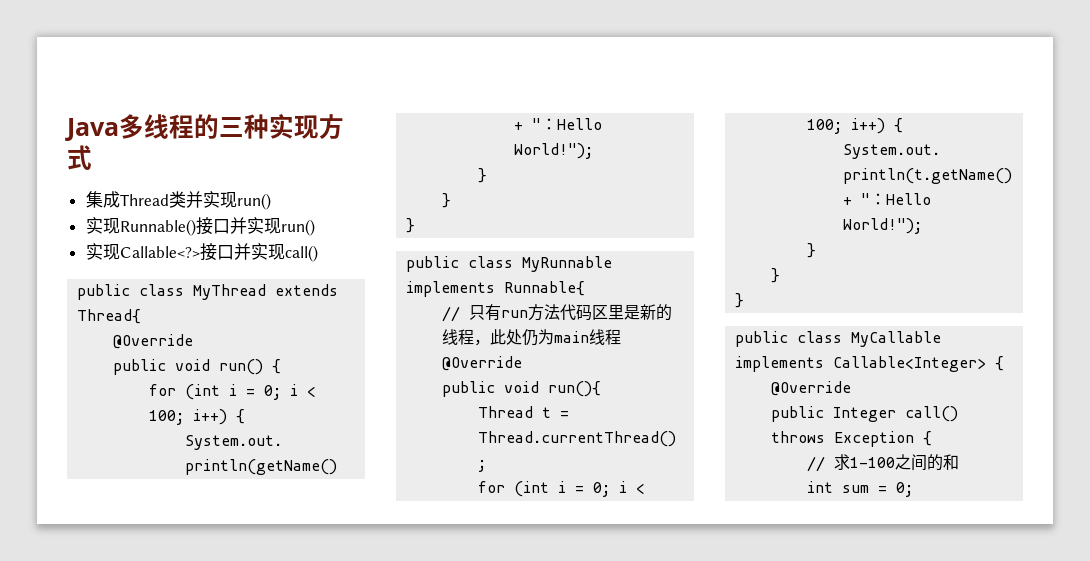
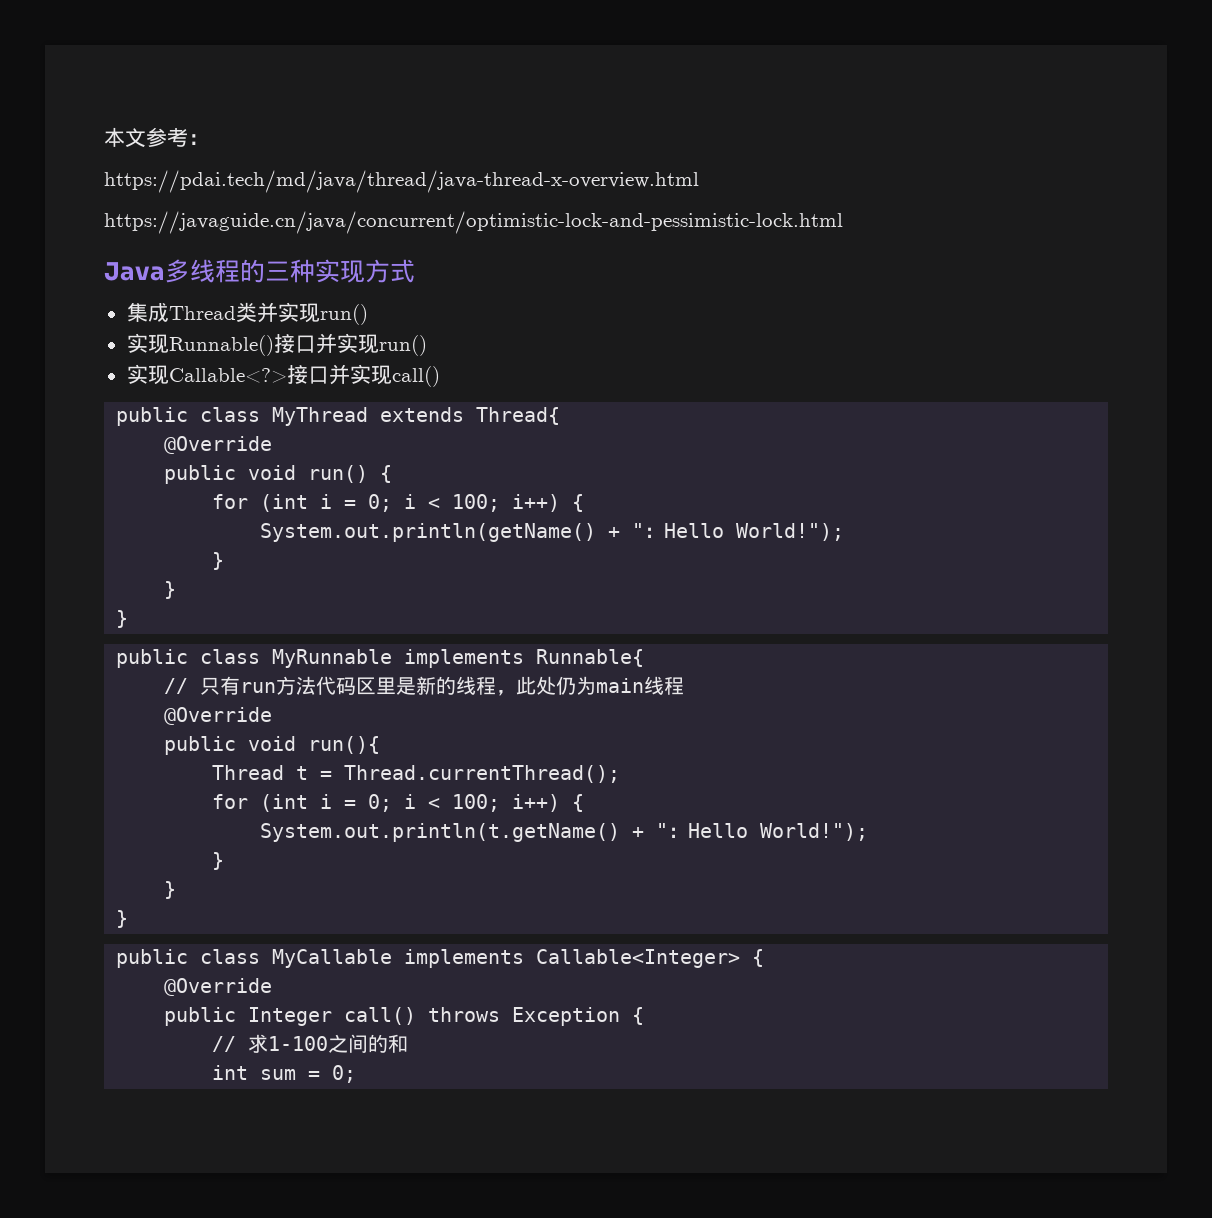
+ 本文参考：
+ https://pdai.tech/md/java/thread/java-thread-x-overview.html
+ https://javaguide.cn/java/concurrent/optimistic-lock-and-pessimistic-lock.html

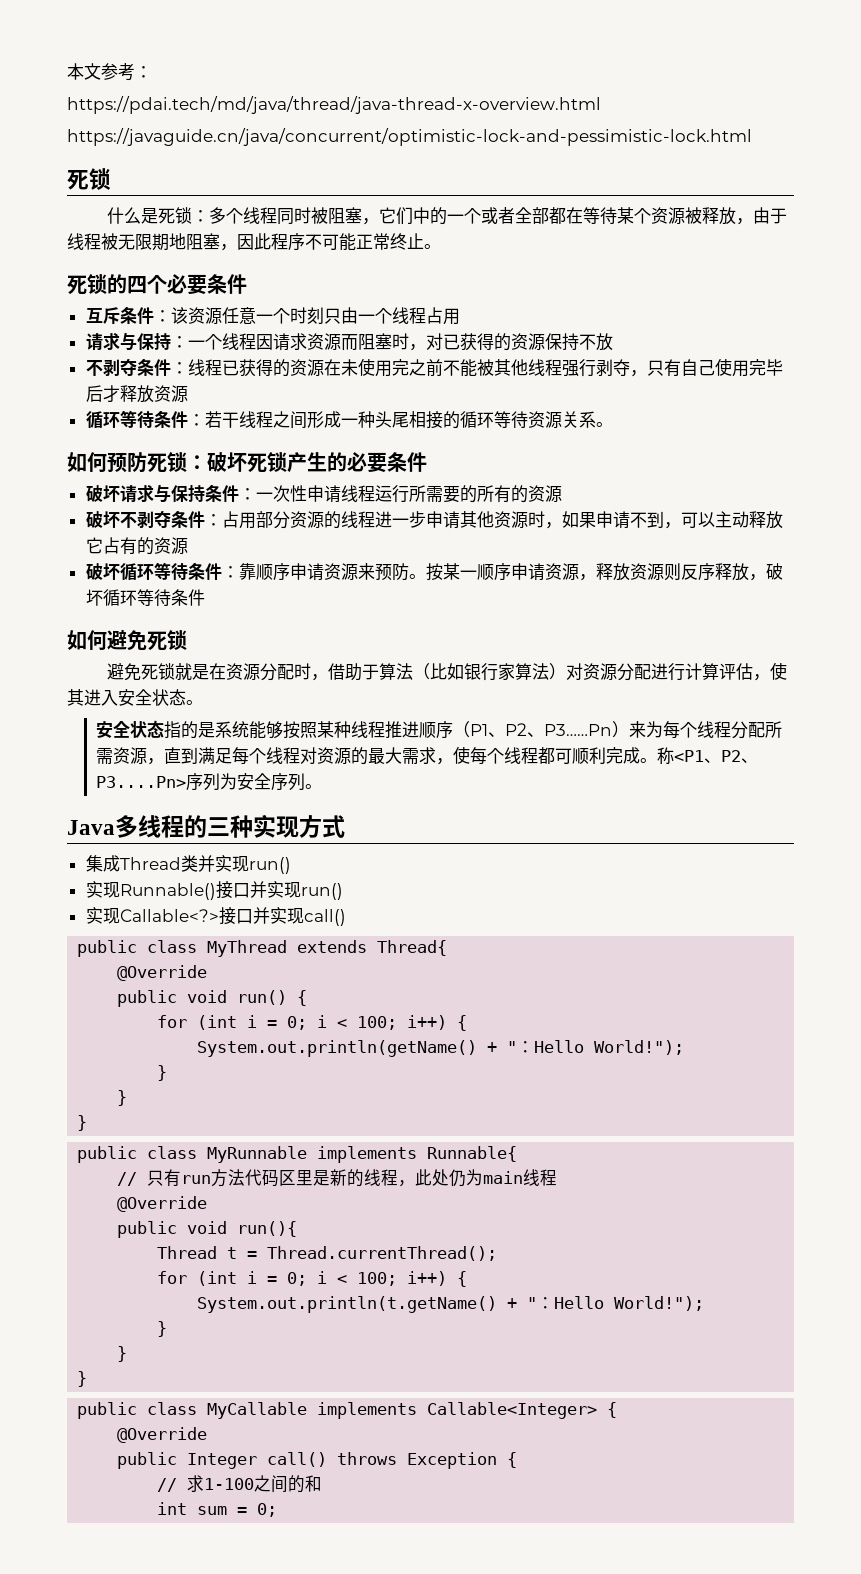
  https://javaguide.cn/java/concurrent/optimistic-lock-and-pessimistic-lock.html
+ 死锁
+ 什么是死锁：多个线程同时被阻塞，它们中的一个或者全部都在等待某个资源被释放，由于线程被无限期地阻塞，因此程序不可能正常终止。
+ 死锁的四个必要条件
+ 互斥条件：该资源任意一个时刻只由一个线程占用
+ 请求与保持：一个线程因请求资源而阻塞时，对已获得的资源保持不放
+ 不剥夺条件：线程已获得的资源在未使用完之前不能被其他线程强行剥夺，只有自己使用完毕后才释放资源
+ 循环等待条件：若干线程之间形成一种头尾相接的循环等待资源关系。
+ 如何预防死锁：破坏死锁产生的必要条件
+ 破坏请求与保持条件：一次性申请线程运行所需要的所有的资源
+ 破坏不剥夺条件：占用部分资源的线程进一步申请其他资源时，如果申请不到，可以主动释放它占有的资源
+ 破坏循环等待条件：靠顺序申请资源来预防。按某一顺序申请资源，释放资源则反序释放，破坏循环等待条件
+ 如何避免死锁
+ 避免死锁就是在资源分配时，借助于算法（比如银行家算法）对资源分配进行计算评估，使其进入安全状态。
+ 安全状态指的是系统能够按照某种线程推进顺序（P1、P2、P3……Pn）来为每个线程分配所需资源，直到满足每个线程对资源的最大需求，使每个线程都可顺利完成。称<P1、P2、P3....Pn>序列为安全序列。

